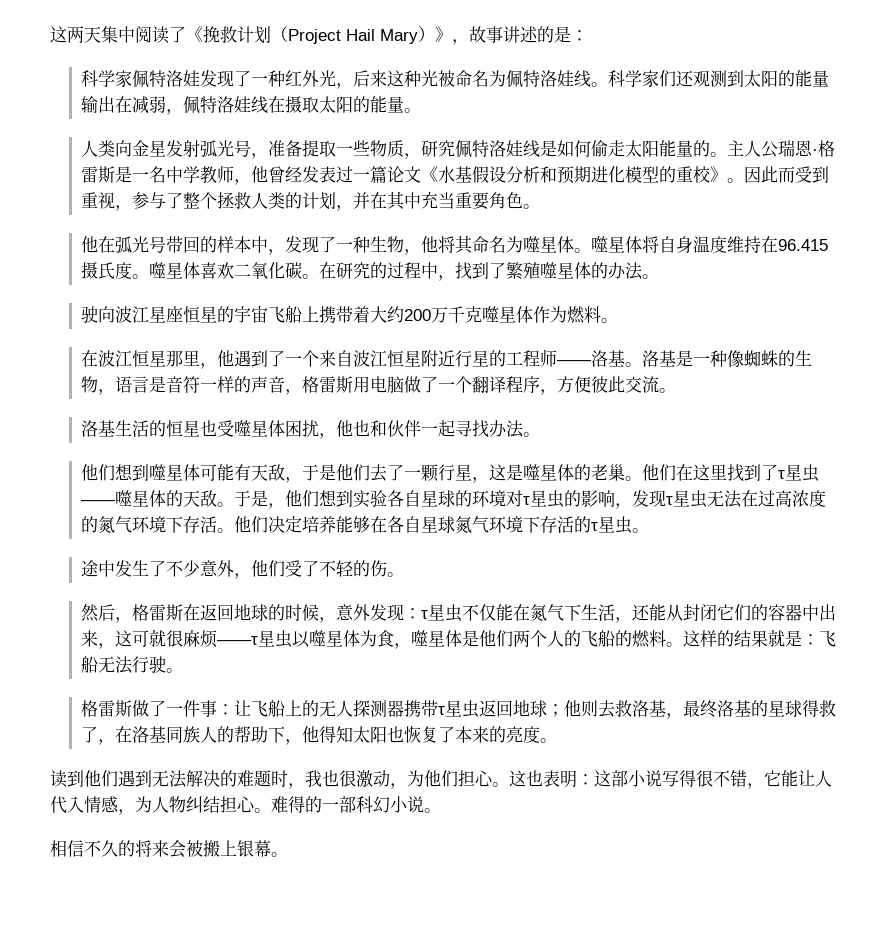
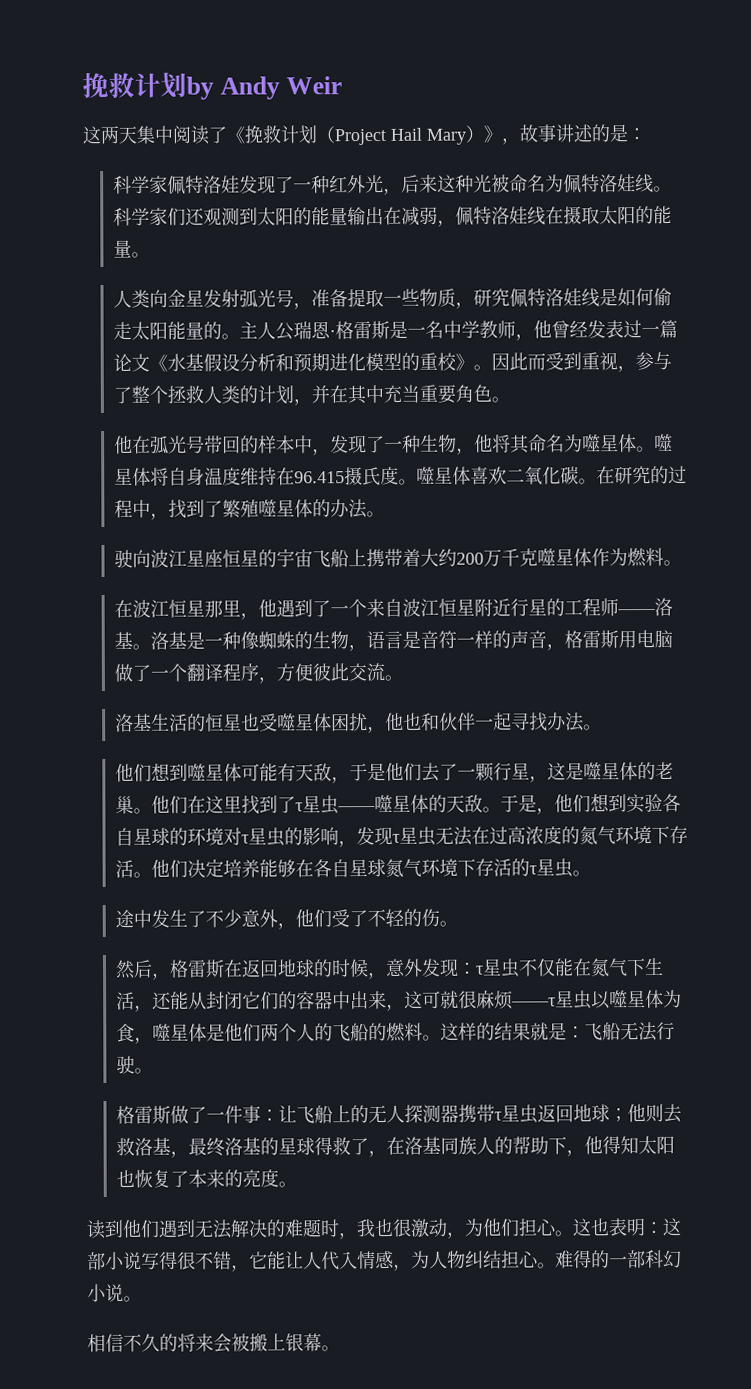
+ 挽救计划by Andy Weir

